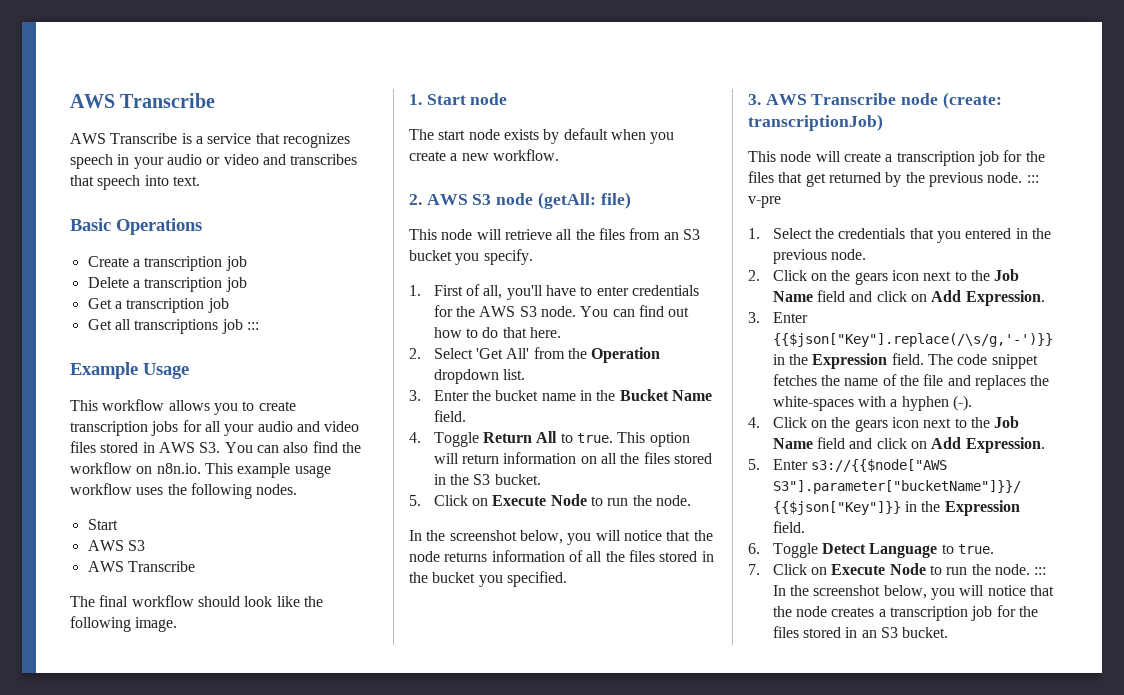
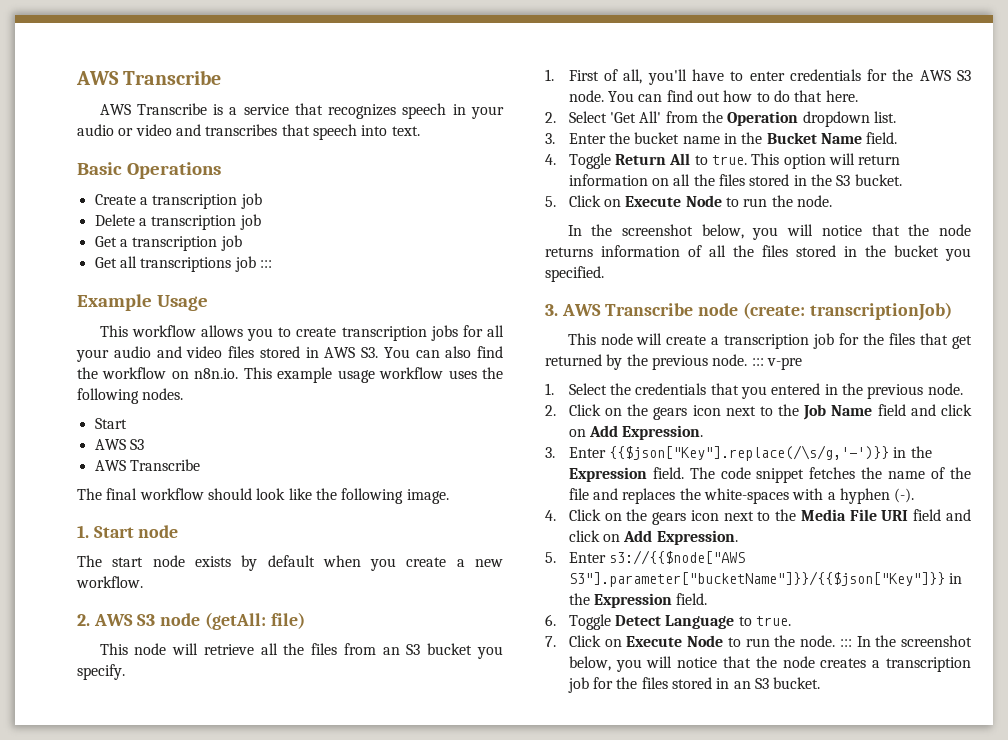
- 4. Click on the gears icon next to the Job Name field and click on Add Expression.
+ 4. Click on the gears icon next to the Media File URI field and click on Add Expression.

